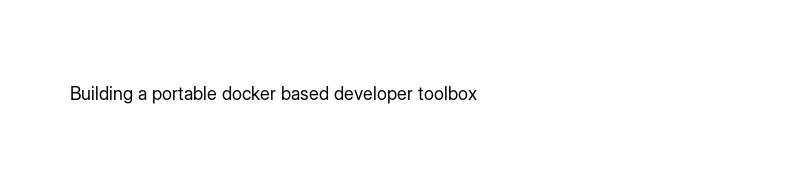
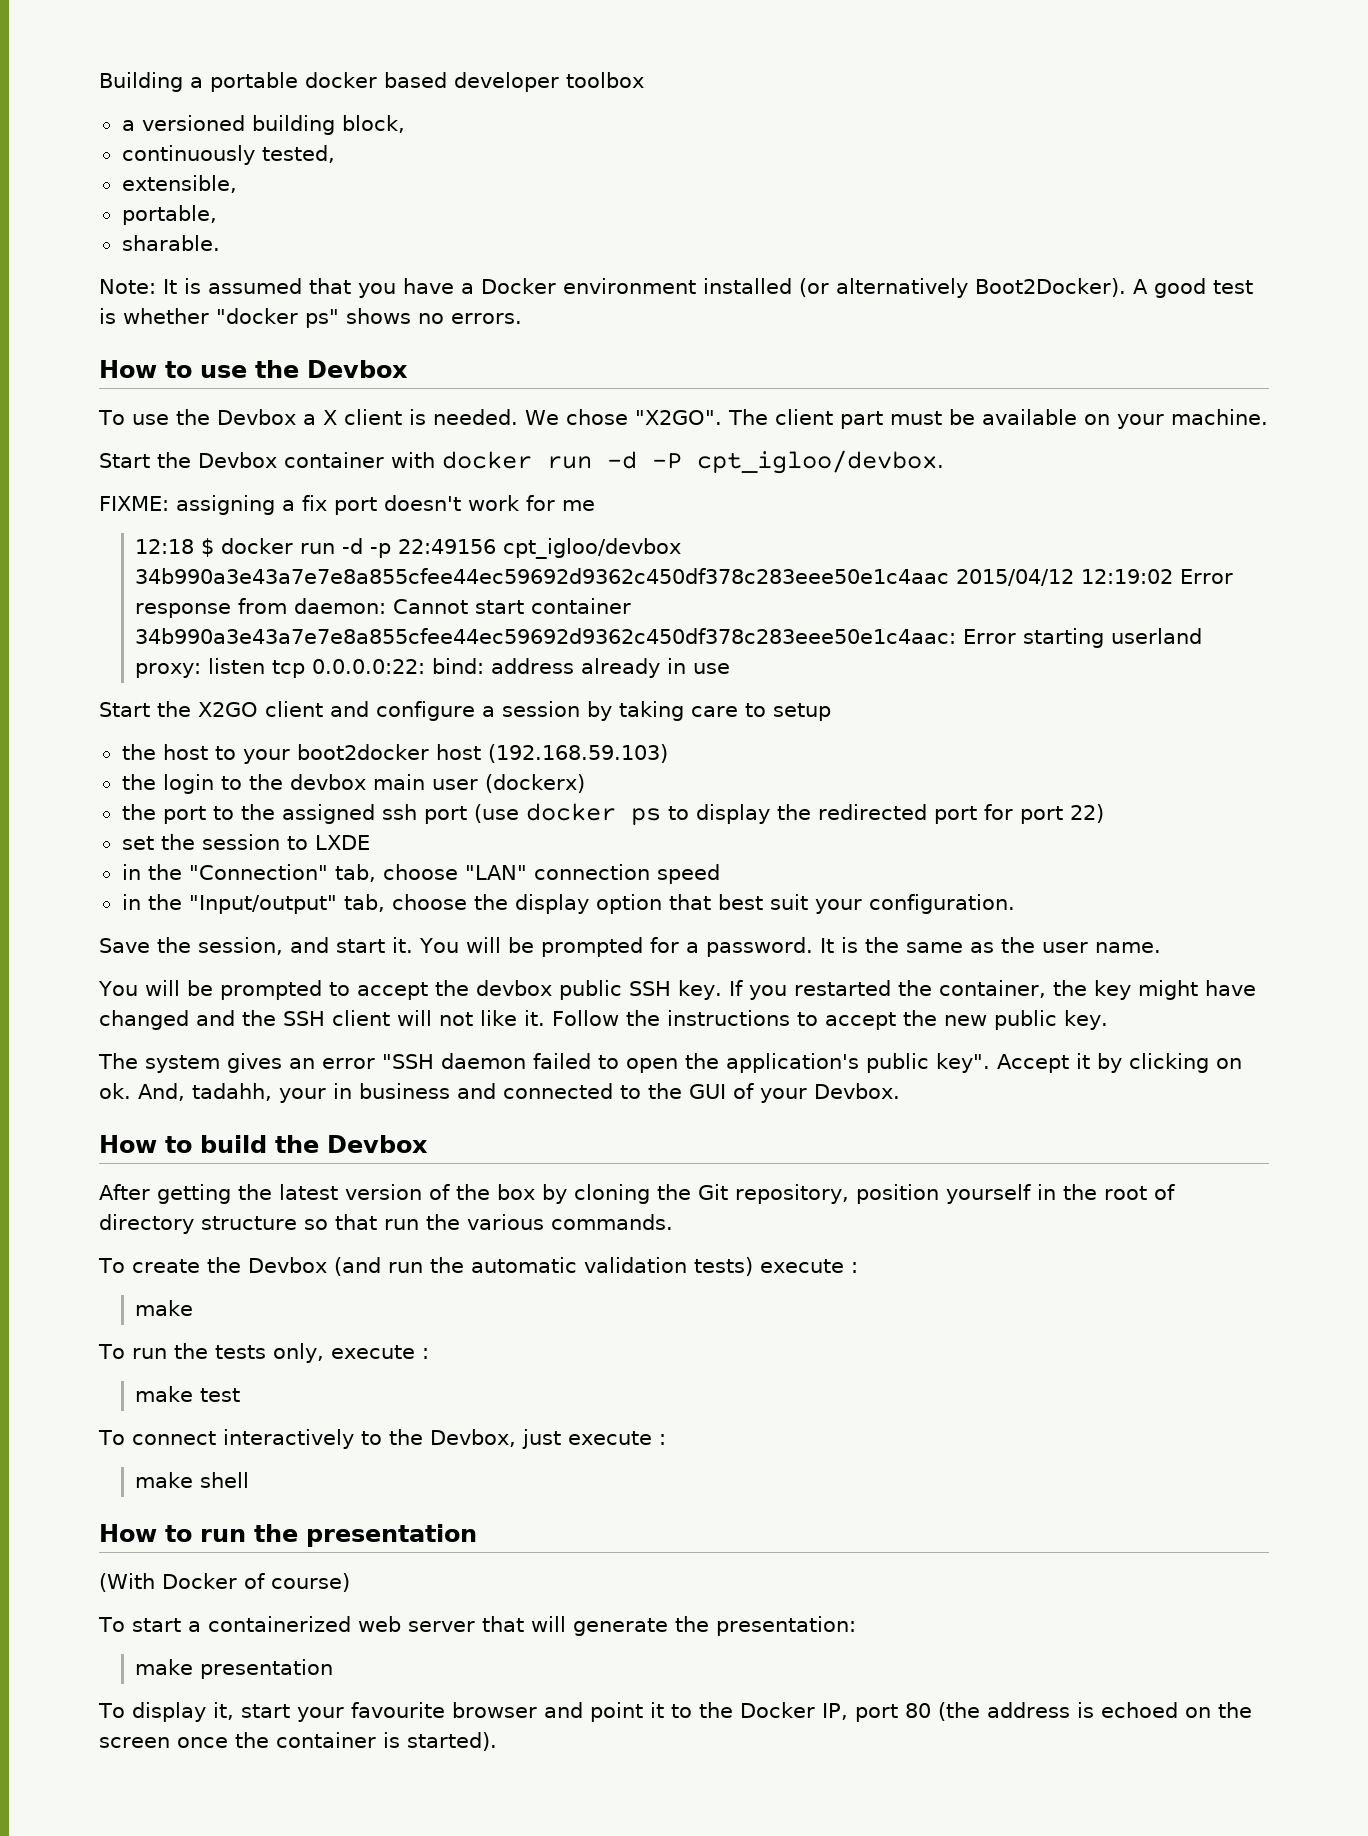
+ a versioned building block,
+ continuously tested,
+ extensible,
+ portable,
+ sharable.
+ Note: It is assumed that you have a Docker environment installed (or alternatively Boot2Docker). A good test is whether "docker ps" shows no errors.
+ How to use the Devbox
+ To use the Devbox a X client is needed. We chose "X2GO". The client part must be available on your machine.
+ Start the Devbox container with docker run -d -P cpt_igloo/devbox.
+ FIXME: assigning a fix port doesn't work for me
+ 12:18 $ docker run -d -p 22:49156 cpt_igloo/devbox 34b990a3e43a7e7e8a855cfee44ec59692d9362c450df378c283eee50e1c4aac 2015/04/12 12:19:02 Error response from daemon: Cannot start container 34b990a3e43a7e7e8a855cfee44ec59692d9362c450df378c283eee50e1c4aac: Error starting userland proxy: listen tcp 0.0.0.0:22: bind: address already in use
+ Start the X2GO client and configure a session by taking care to setup
+ the host to your boot2docker host (192.168.59.103)
+ the login to the devbox main user (dockerx)
+ the port to the assigned ssh port (use docker ps to display the redirected port for port 22)
+ set the session to LXDE
+ in the "Connection" tab, choose "LAN" connection speed
+ in the "Input/output" tab, choose the display option that best suit your configuration.
+ Save the session, and start it. You will be prompted for a password. It is the same as the user name.
+ You will be prompted to accept the devbox public SSH key. If you restarted the container, the key might have changed and the SSH client will not like it. Follow the instructions to accept the new public key.
+ The system gives an error "SSH daemon failed to open the application's public key". Accept it by clicking on ok. And, tadahh, your in business and connected to the GUI of your Devbox.
+ How to build the Devbox
+ After getting the latest version of the box by cloning the Git repository, position yourself in the root of directory structure so that run the various commands.
+ To create the Devbox (and run the automatic validation tests) execute :
+ make
+ To run the tests only, execute :
+ make test
+ To connect interactively to the Devbox, just execute :
+ make shell
+ How to run the presentation
+ (With Docker of course)
+ To start a containerized web server that will generate the presentation:
+ make presentation
+ To display it, start your favourite browser and point it to the Docker IP, port 80 (the address is echoed on the screen once the container is started).

